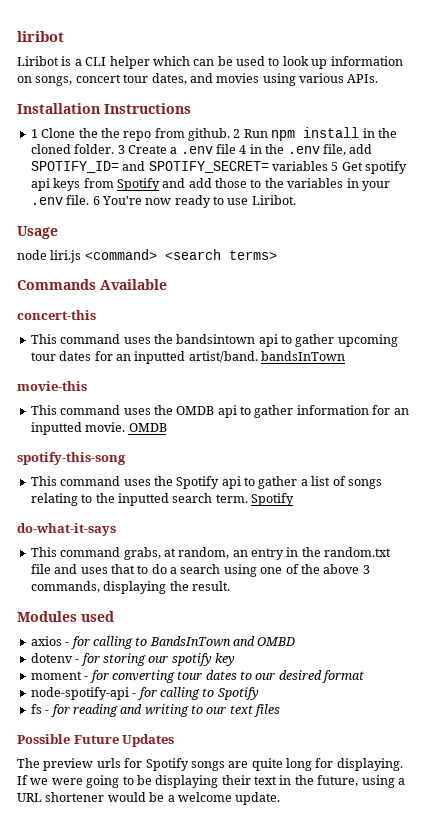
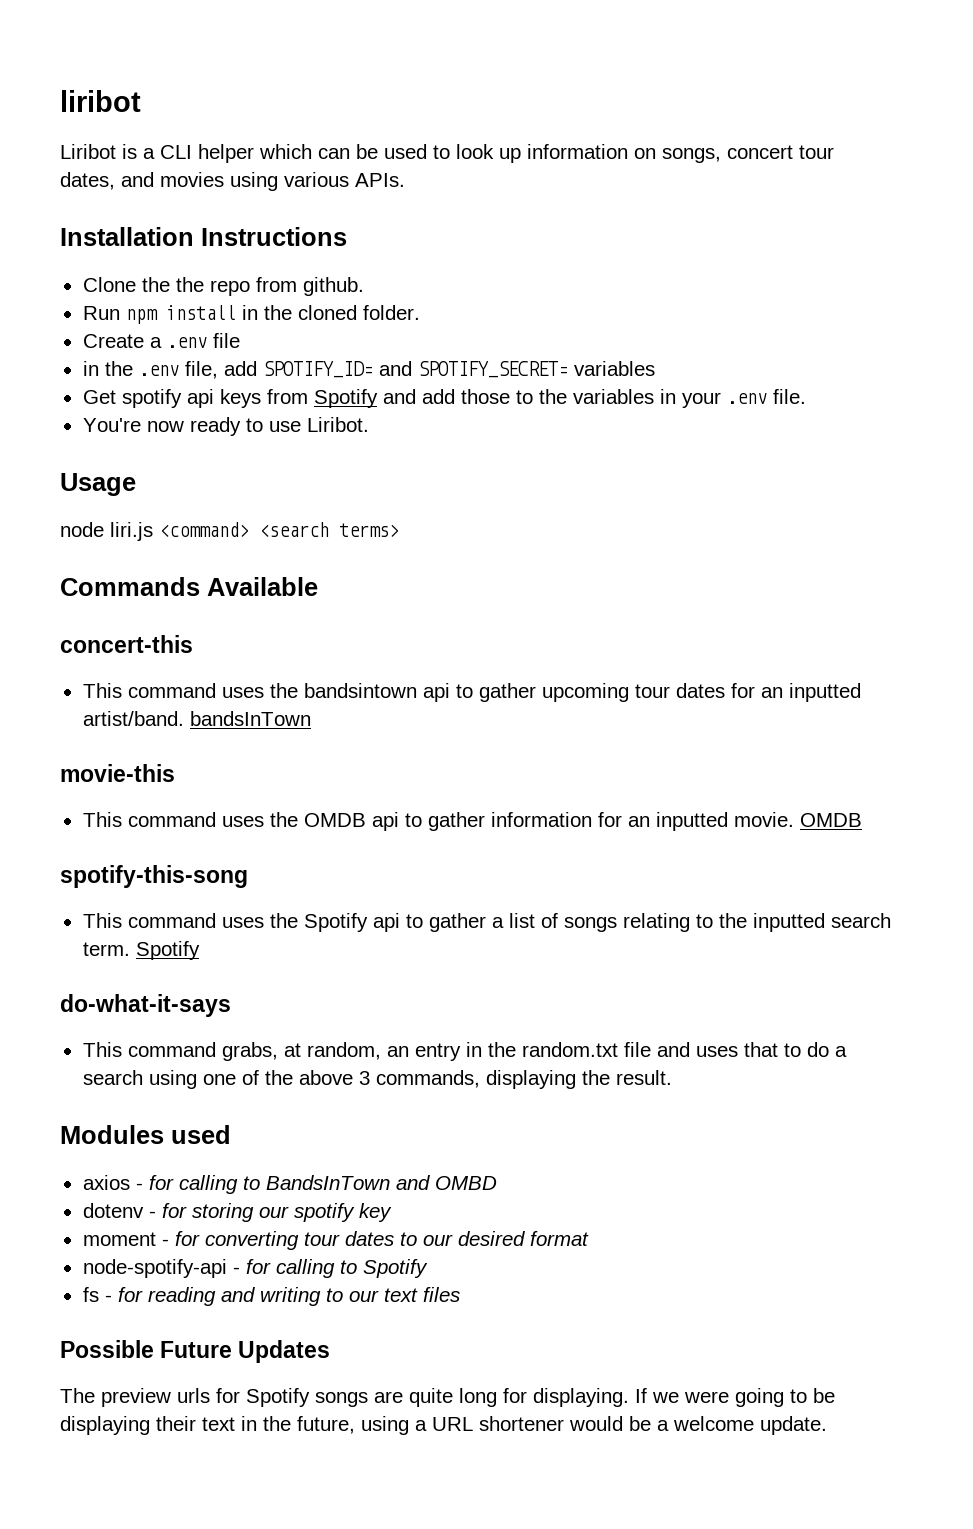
- 1 Clone the the repo from github. 2 Run npm install in the cloned folder. 3 Create a .env file 4 in the .env file, add SPOTIFY_ID= and SPOTIFY_SECRET= variables 5 Get spotify api keys from Spotify and add those to the variables in your .env file. 6 You're now ready to use Liribot.
+ Clone the the repo from github.
+ Run npm install in the cloned folder.
+ Create a .env file
+ in the .env file, add SPOTIFY_ID= and SPOTIFY_SECRET= variables
+ Get spotify api keys from Spotify and add those to the variables in your .env file.
+ You're now ready to use Liribot.

